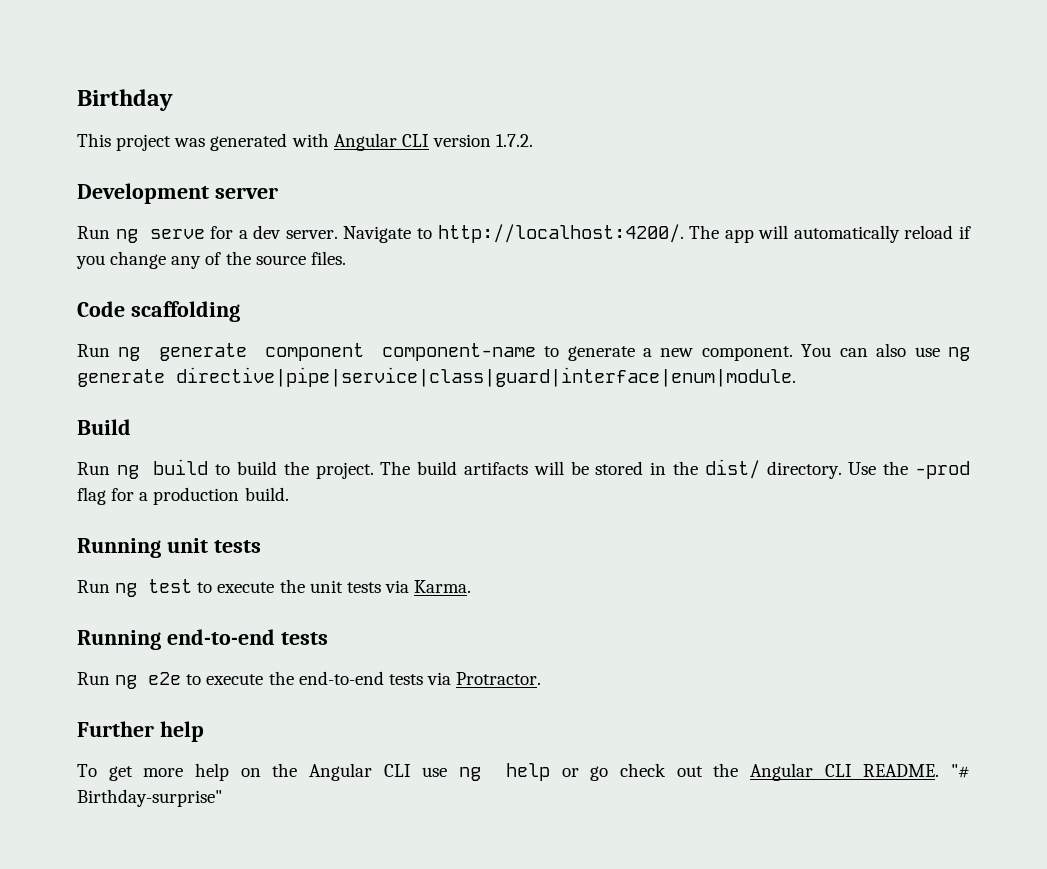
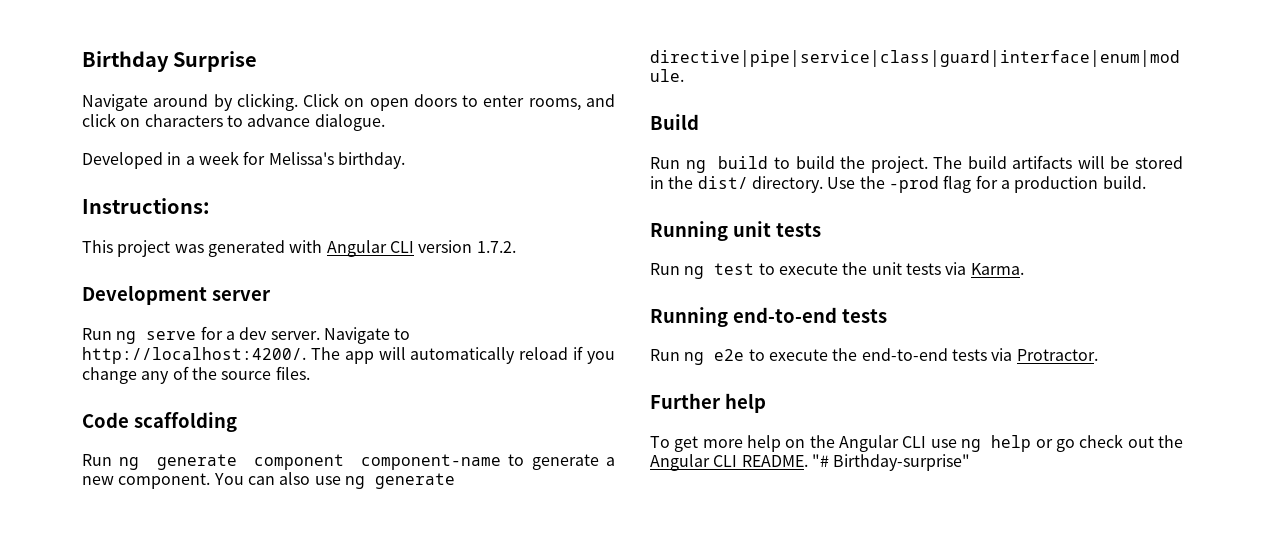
- Birthday
+ Birthday Surprise
+ Navigate around by clicking. Click on open doors to enter rooms, and click on characters to advance dialogue.
+ Developed in a week for Melissa's birthday.
+ Instructions:

